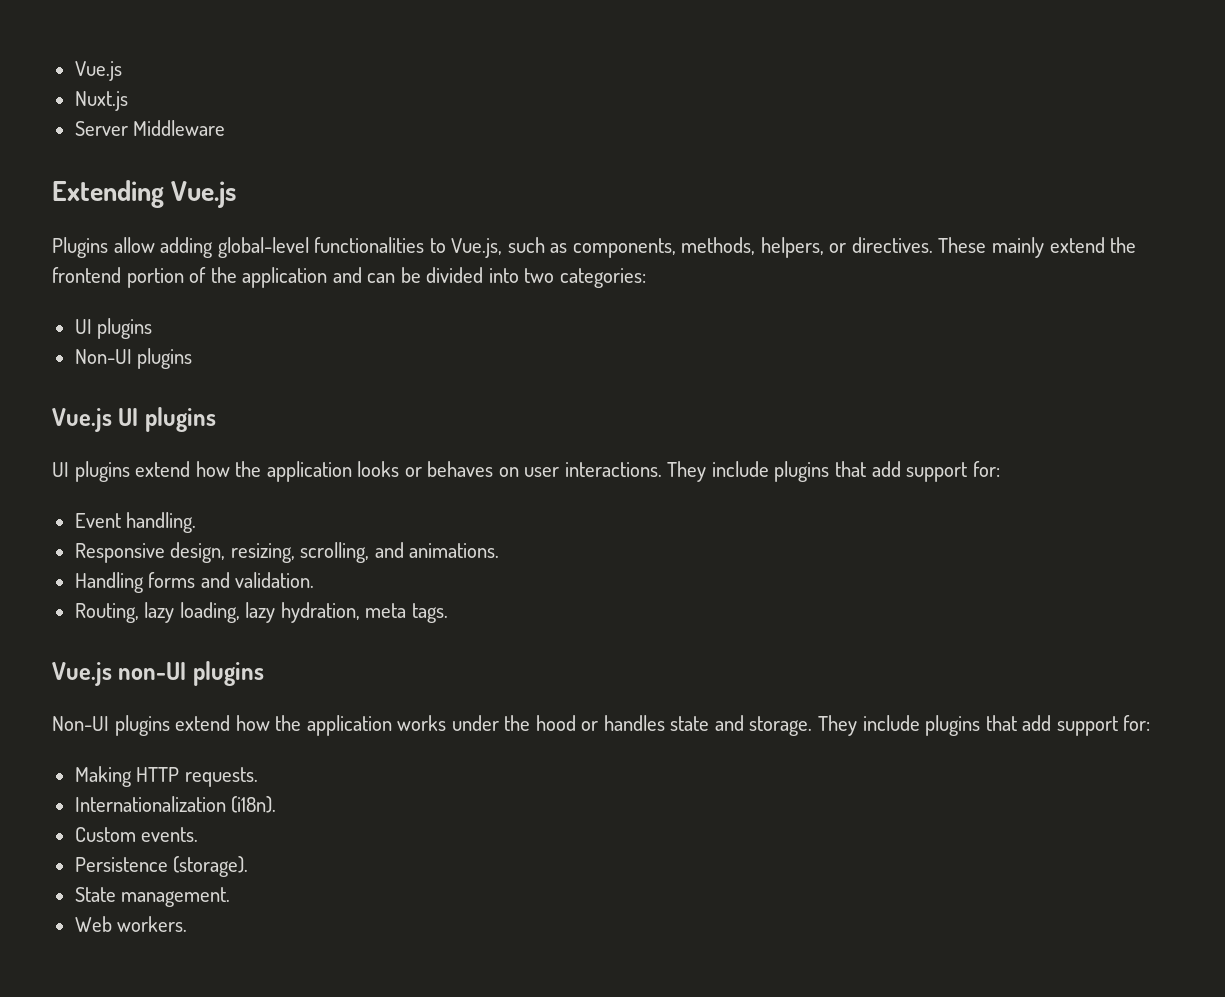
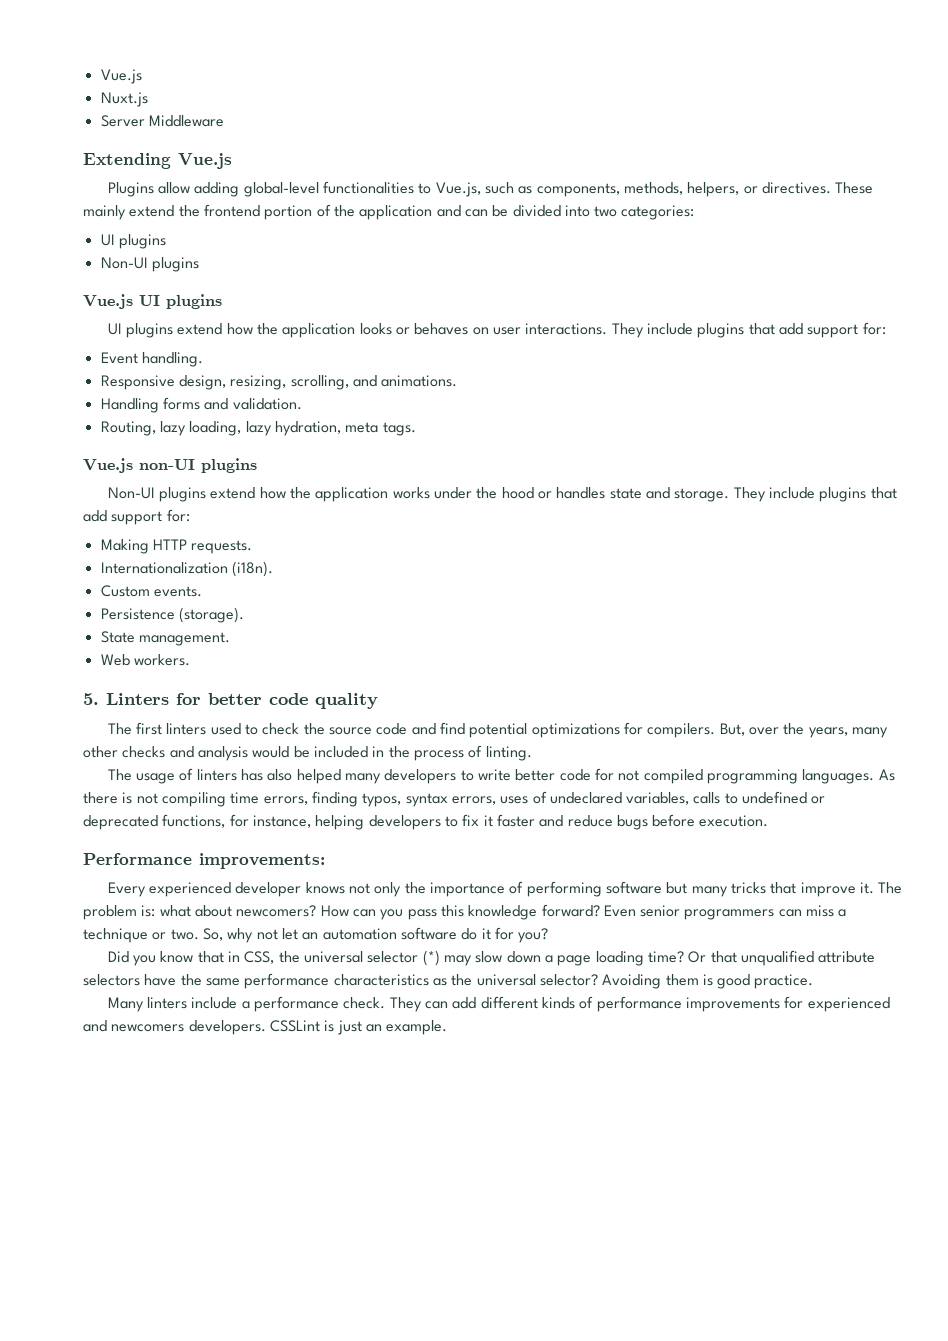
+ 5. Linters for better code quality
+ The first linters used to check the source code and find potential optimizations for compilers. But, over the years, many other checks and analysis would be included in the process of linting.
+ The usage of linters has also helped many developers to write better code for not compiled programming languages. As there is not compiling time errors, finding typos, syntax errors, uses of undeclared variables, calls to undefined or deprecated functions, for instance, helping developers to fix it faster and reduce bugs before execution.
+ Performance improvements:
+ Every experienced developer knows not only the importance of performing software but many tricks that improve it. The problem is: what about newcomers? How can you pass this knowledge forward? Even senior programmers can miss a technique or two. So, why not let an automation software do it for you?
+ Did you know that in CSS, the universal selector (*) may slow down a page loading time? Or that unqualified attribute selectors have the same performance characteristics as the universal selector? Avoiding them is good practice.
+ Many linters include a performance check. They can add different kinds of performance improvements for experienced and newcomers developers. CSSLint is just an example.

